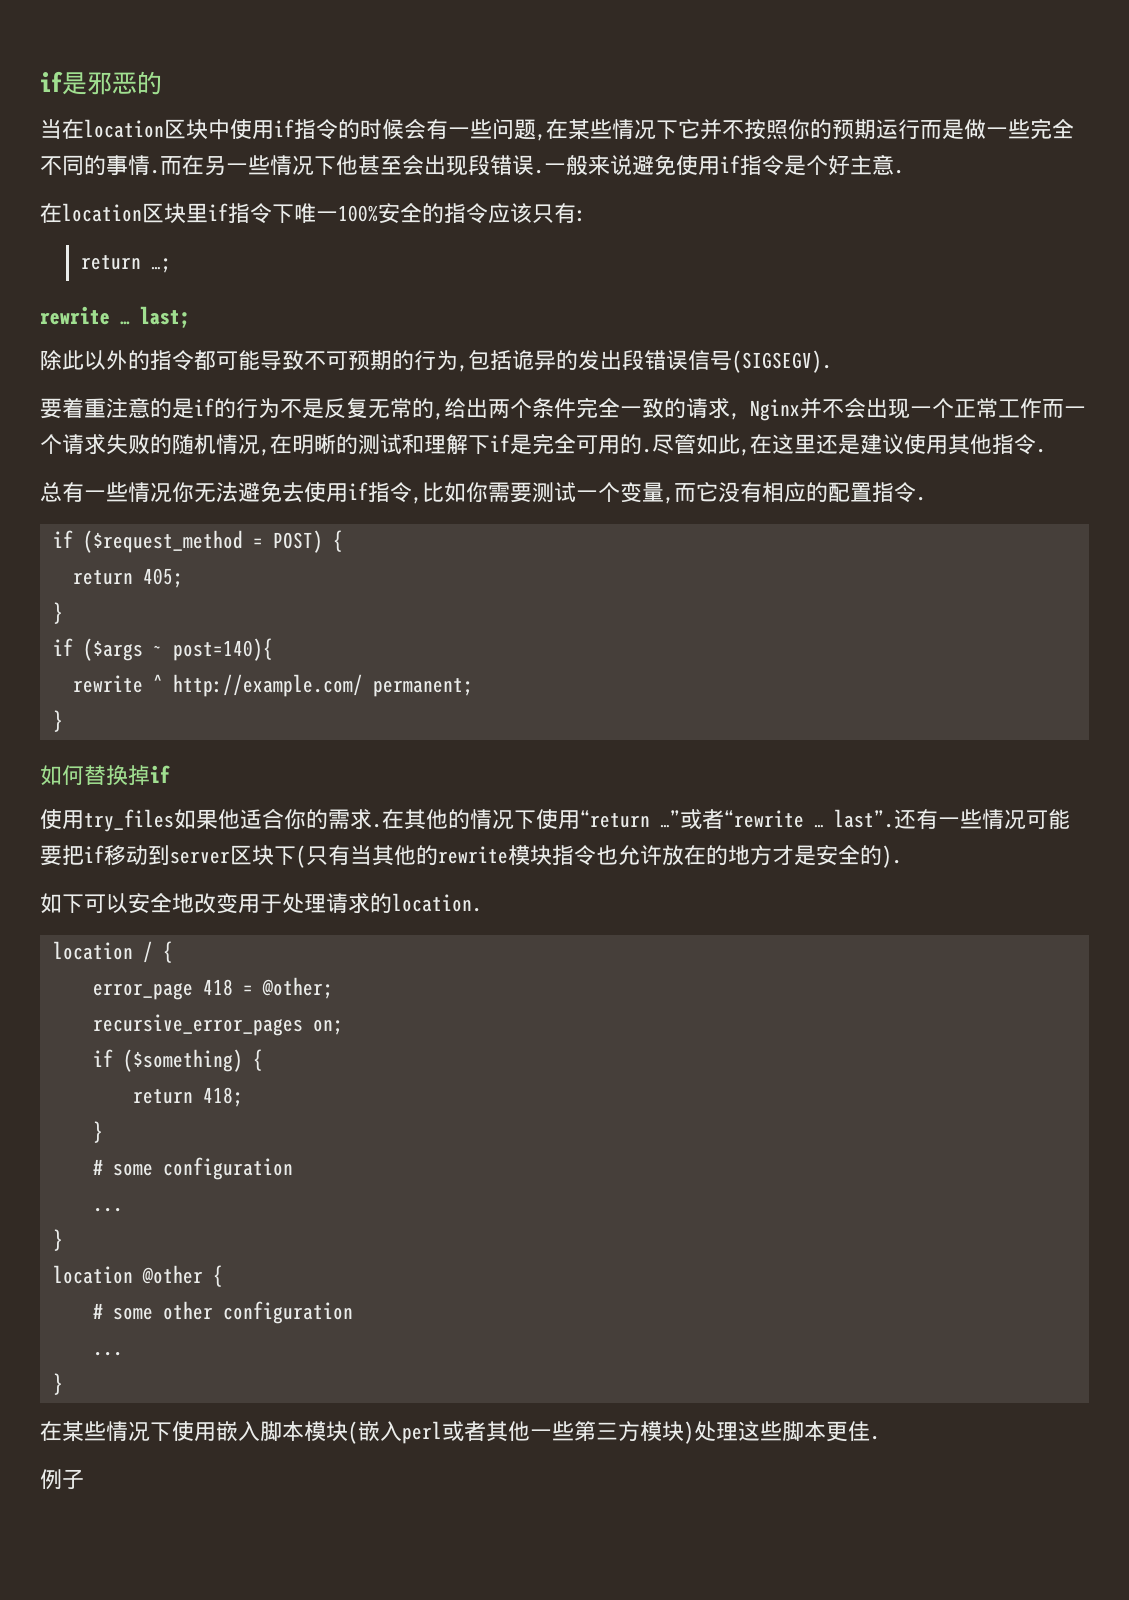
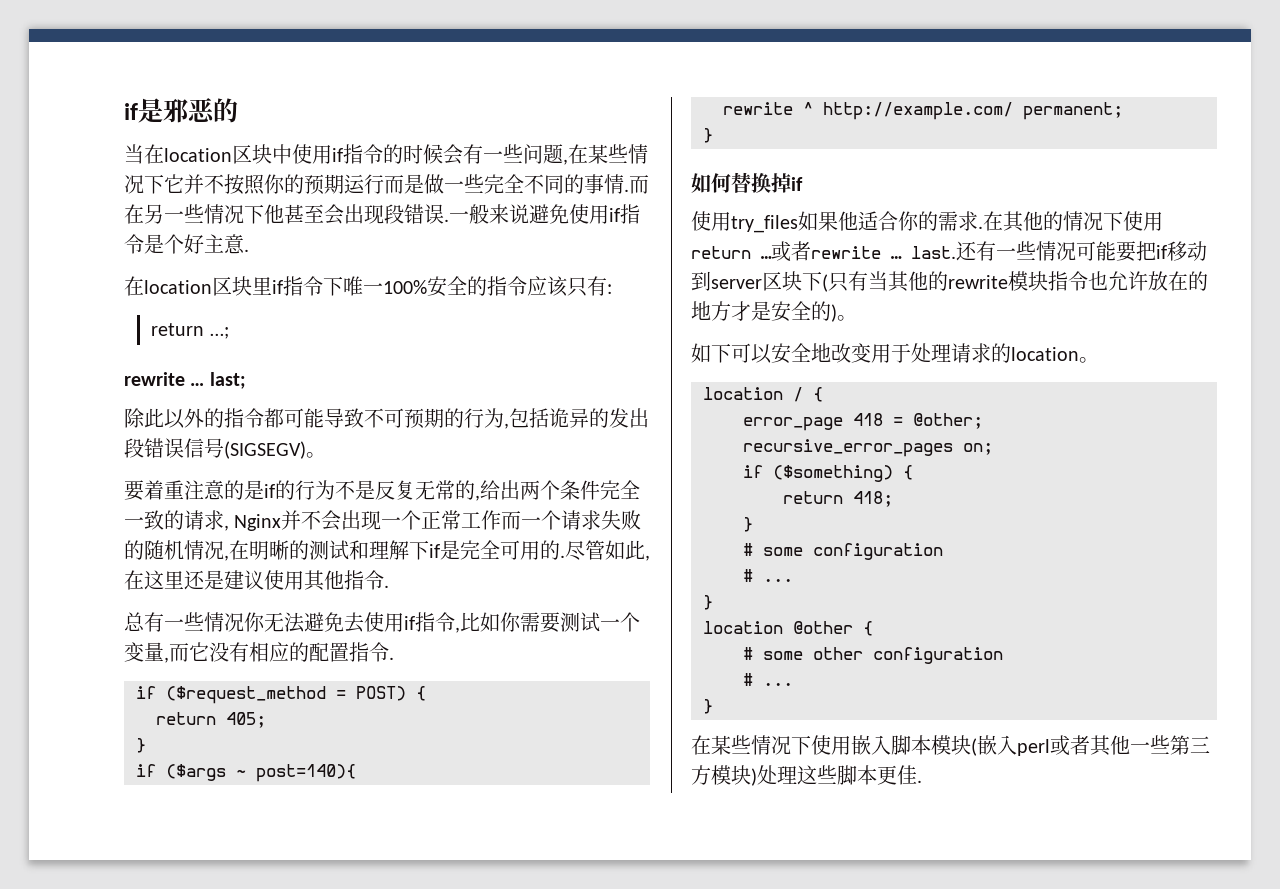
- 除此以外的指令都可能导致不可预期的行为,包括诡异的发出段错误信号(SIGSEGV).
+ 除此以外的指令都可能导致不可预期的行为,包括诡异的发出段错误信号(SIGSEGV)。
- 在其他的情况下使用“return …”或者“rewrite … last”.
+ 在其他的情况下使用return …或者rewrite … last.
- 还有一些情况可能要把if移动到server区块下(只有当其他的rewrite模块指令也允许放在的地方才是安全的).
+ 还有一些情况可能要把if移动到server区块下(只有当其他的rewrite模块指令也允许放在的地方才是安全的)。
- 如下可以安全地改变用于处理请求的location.
+ 如下可以安全地改变用于处理请求的location。
  # some configuration
- ...
+ # ...
  # some other configuration
- ...
+ # ...
- 例子

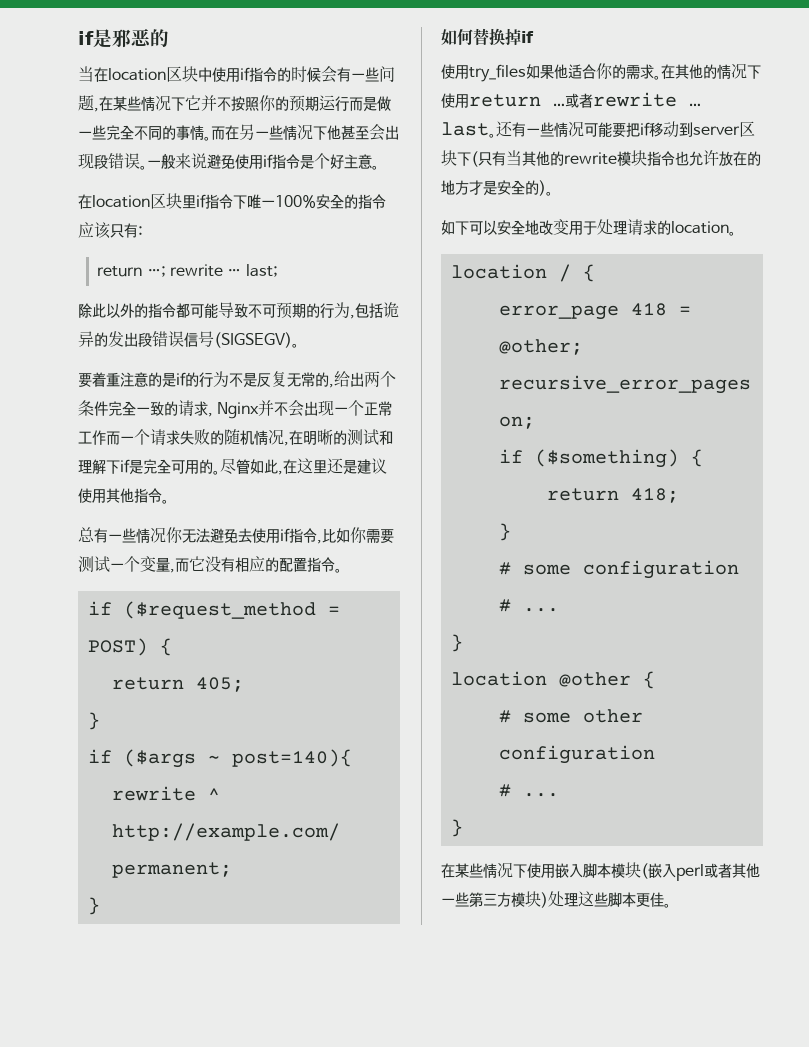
- 当在location区块中使用if指令的时候会有一些问题,在某些情况下它并不按照你的预期运行而是做一些完全不同的事情.
+ 当在location区块中使用if指令的时候会有一些问题,在某些情况下它并不按照你的预期运行而是做一些完全不同的事情。
- 而在另一些情况下他甚至会出现段错误.
+ 而在另一些情况下他甚至会出现段错误。
- 一般来说避免使用if指令是个好主意.
+ 一般来说避免使用if指令是个好主意。
- return …;
- rewrite … last;
+ return …; rewrite … last;
- 要着重注意的是if的行为不是反复无常的,给出两个条件完全一致的请求, Nginx并不会出现一个正常工作而一个请求失败的随机情况,在明晰的测试和理解下if是完全可用的.
+ 要着重注意的是if的行为不是反复无常的,给出两个条件完全一致的请求, Nginx并不会出现一个正常工作而一个请求失败的随机情况,在明晰的测试和理解下if是完全可用的。
- 尽管如此,在这里还是建议使用其他指令.
+ 尽管如此,在这里还是建议使用其他指令。
- 总有一些情况你无法避免去使用if指令,比如你需要测试一个变量,而它没有相应的配置指令.
+ 总有一些情况你无法避免去使用if指令,比如你需要测试一个变量,而它没有相应的配置指令。
- 使用try_files如果他适合你的需求.
+ 使用try_files如果他适合你的需求。
- 或者rewrite … last.
+ 或者rewrite … last。
- 在某些情况下使用嵌入脚本模块(嵌入perl或者其他一些第三方模块)处理这些脚本更佳.
+ 在某些情况下使用嵌入脚本模块(嵌入perl或者其他一些第三方模块)处理这些脚本更佳。

